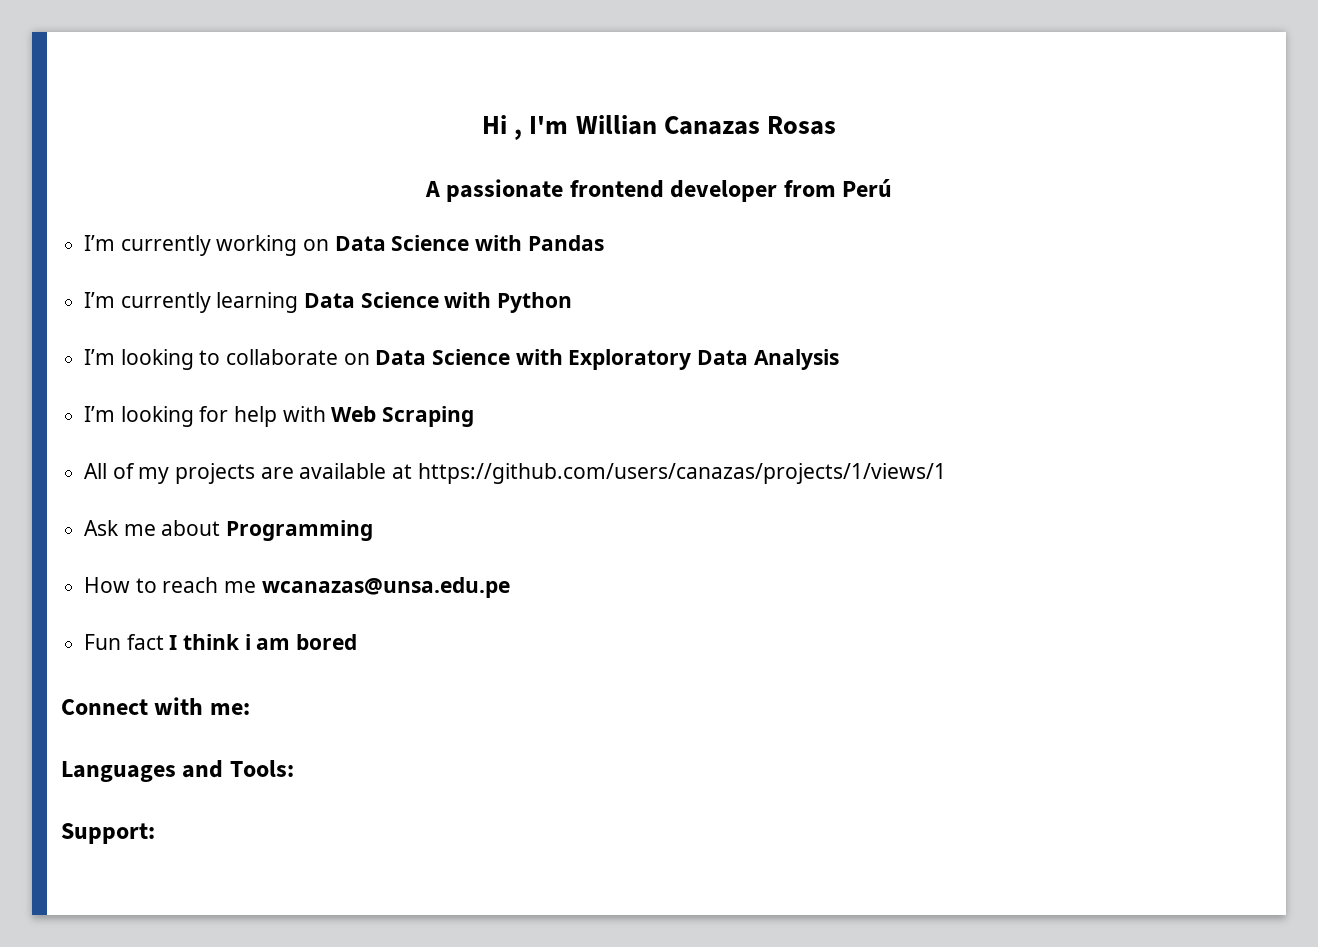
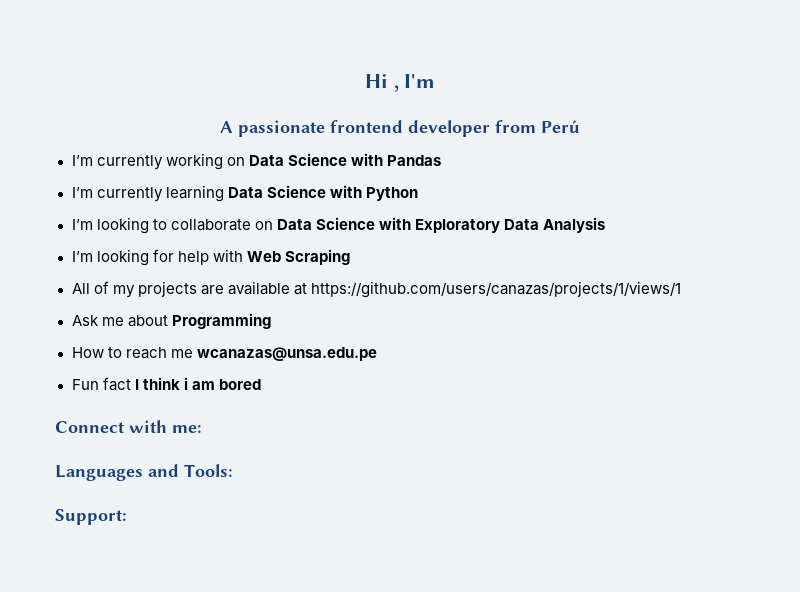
- Hi , I'm Willian Canazas Rosas
+ Hi , I'm

